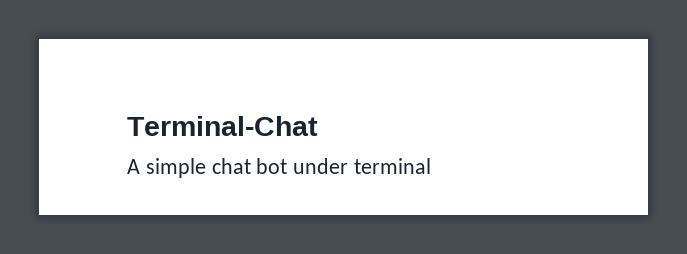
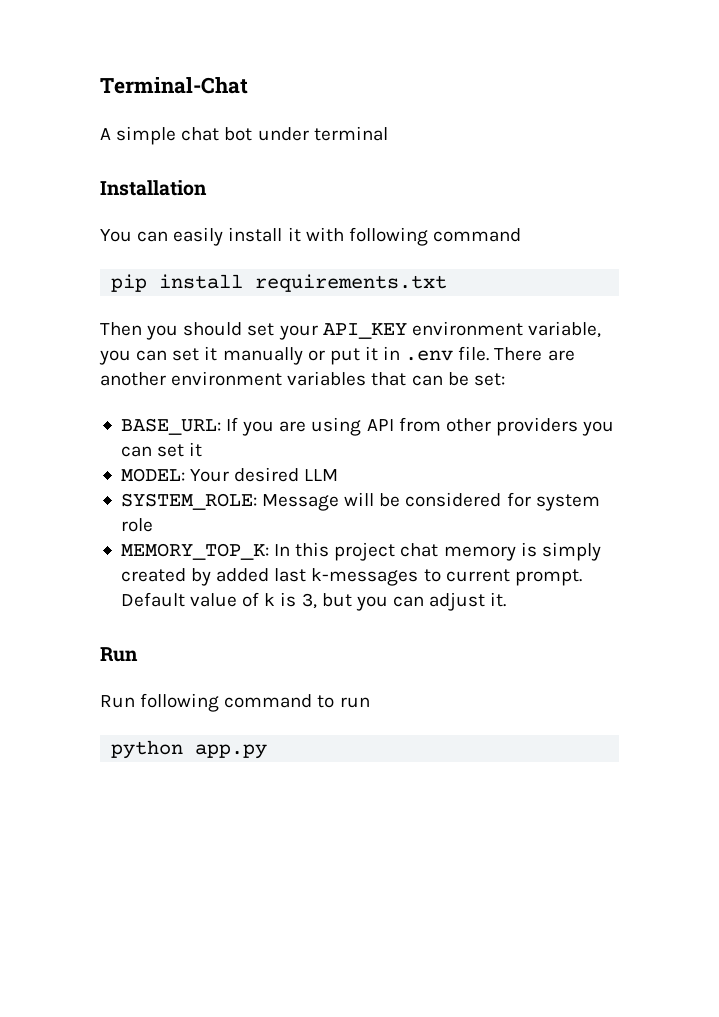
+ Installation
+ You can easily install it with following command
+ pip install requirements.txt
+ Then you should set your API_KEY environment variable, you can set it manually or put it in .env file. There are another environment variables that can be set:
+ BASE_URL: If you are using API from other providers you can set it
+ MODEL: Your desired LLM
+ SYSTEM_ROLE: Message will be considered for system role
+ MEMORY_TOP_K: In this project chat memory is simply created by added last k-messages to current prompt. Default value of k is 3, but you can adjust it.
+ Run
+ Run following command to run
+ python app.py

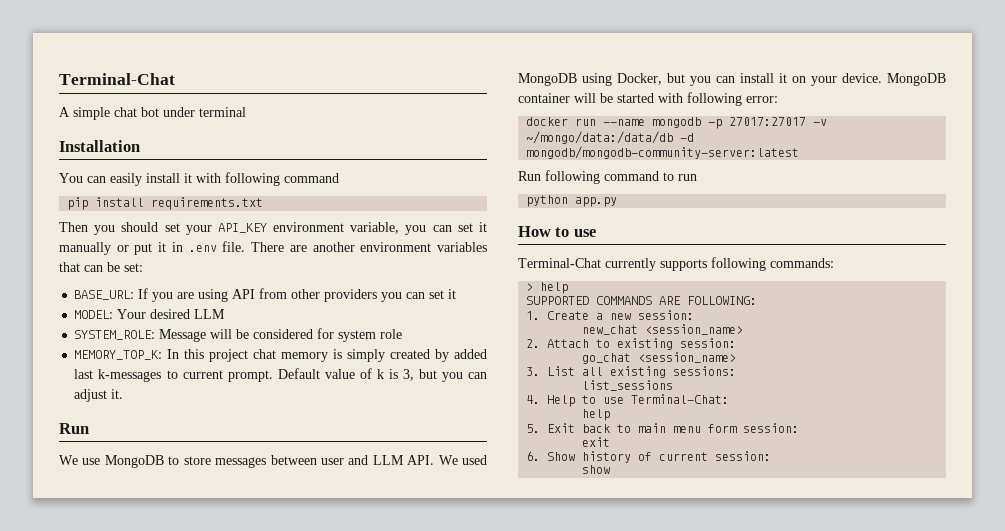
+ We use MongoDB to store messages between user and LLM API. We used MongoDB using Docker, but you can install it on your device. MongoDB container will be started with following error:
+ docker run --name mongodb -p 27017:27017 -v ~/mongo/data:/data/db -d mongodb/mongodb-community-server:latest
+ How to use
+ Terminal-Chat currently supports following commands:
+ > help
+ SUPPORTED COMMANDS ARE FOLLOWING:
+ 1. Create a new session:
+ new_chat <session_name>
+ 2. Attach to existing session:
+ go_chat <session_name>
+ 3. List all existing sessions:
+ list_sessions
+ 4. Help to use Terminal-Chat:
+ help
+ 5. Exit back to main menu form session:
+ exit
+ 6. Show history of current session:
+ show

